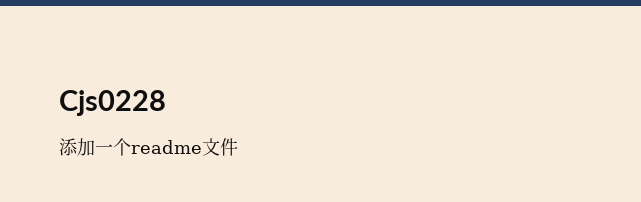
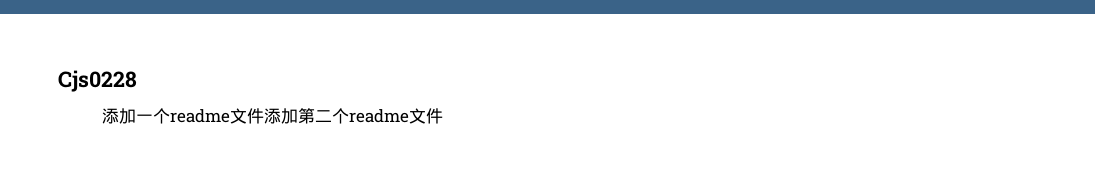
- 添加一个readme文件
+ 添加一个readme文件添加第二个readme文件

